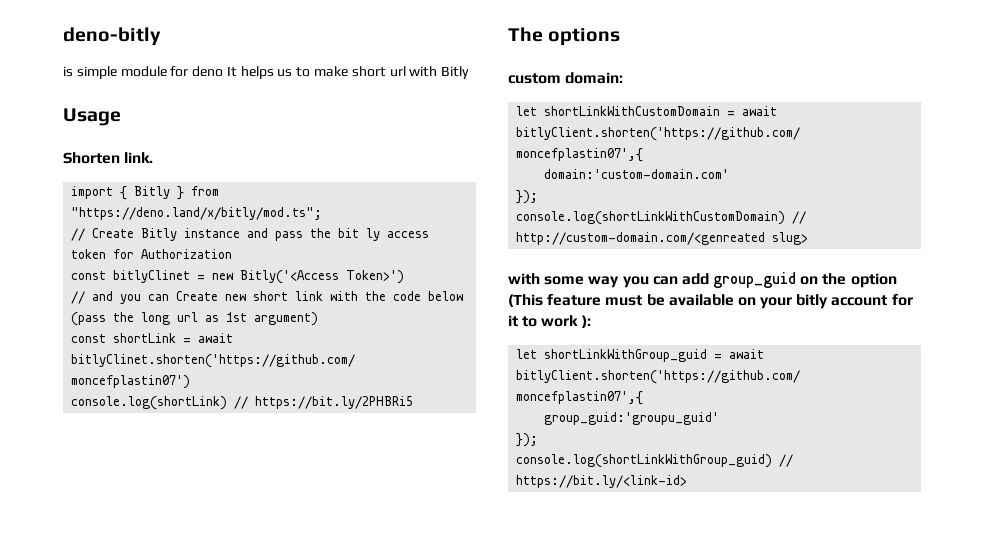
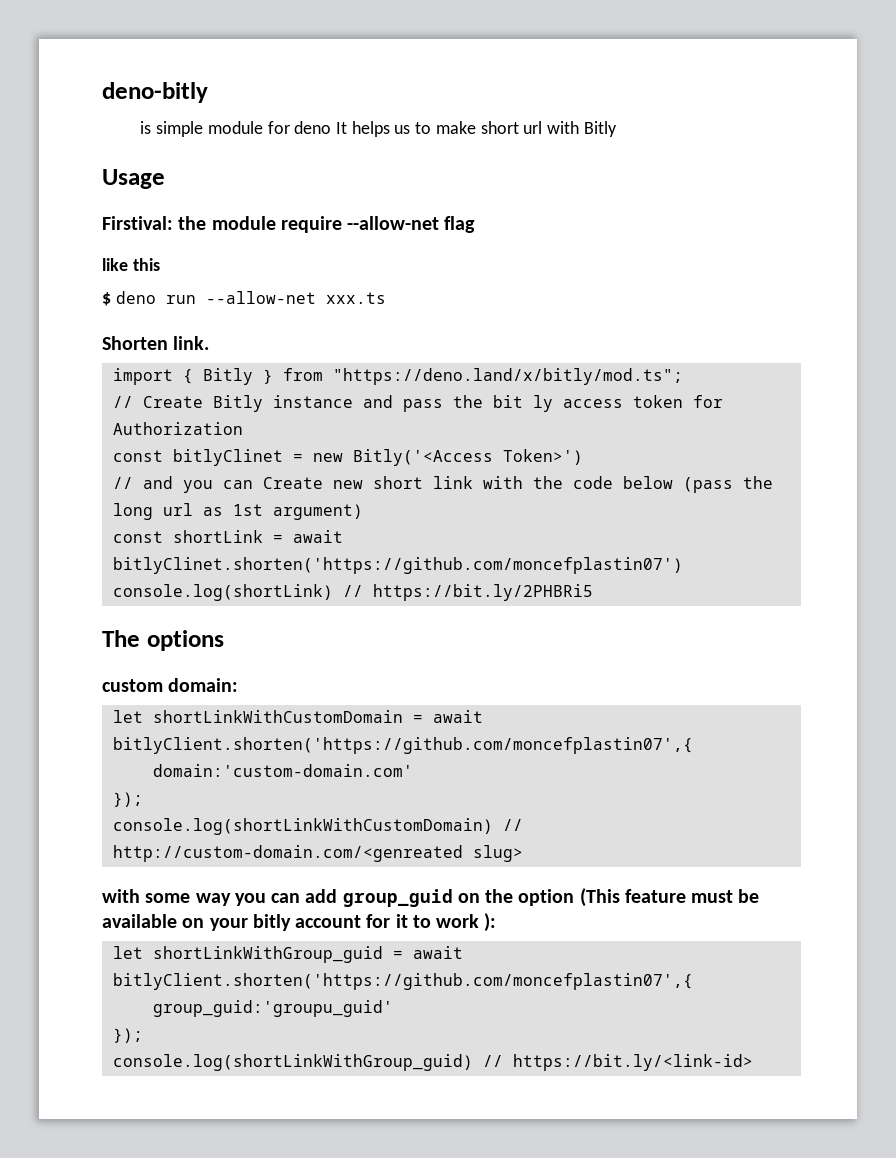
+ Firstival: the module require --allow-net flag
+ like this
+ $ deno run --allow-net xxx.ts

